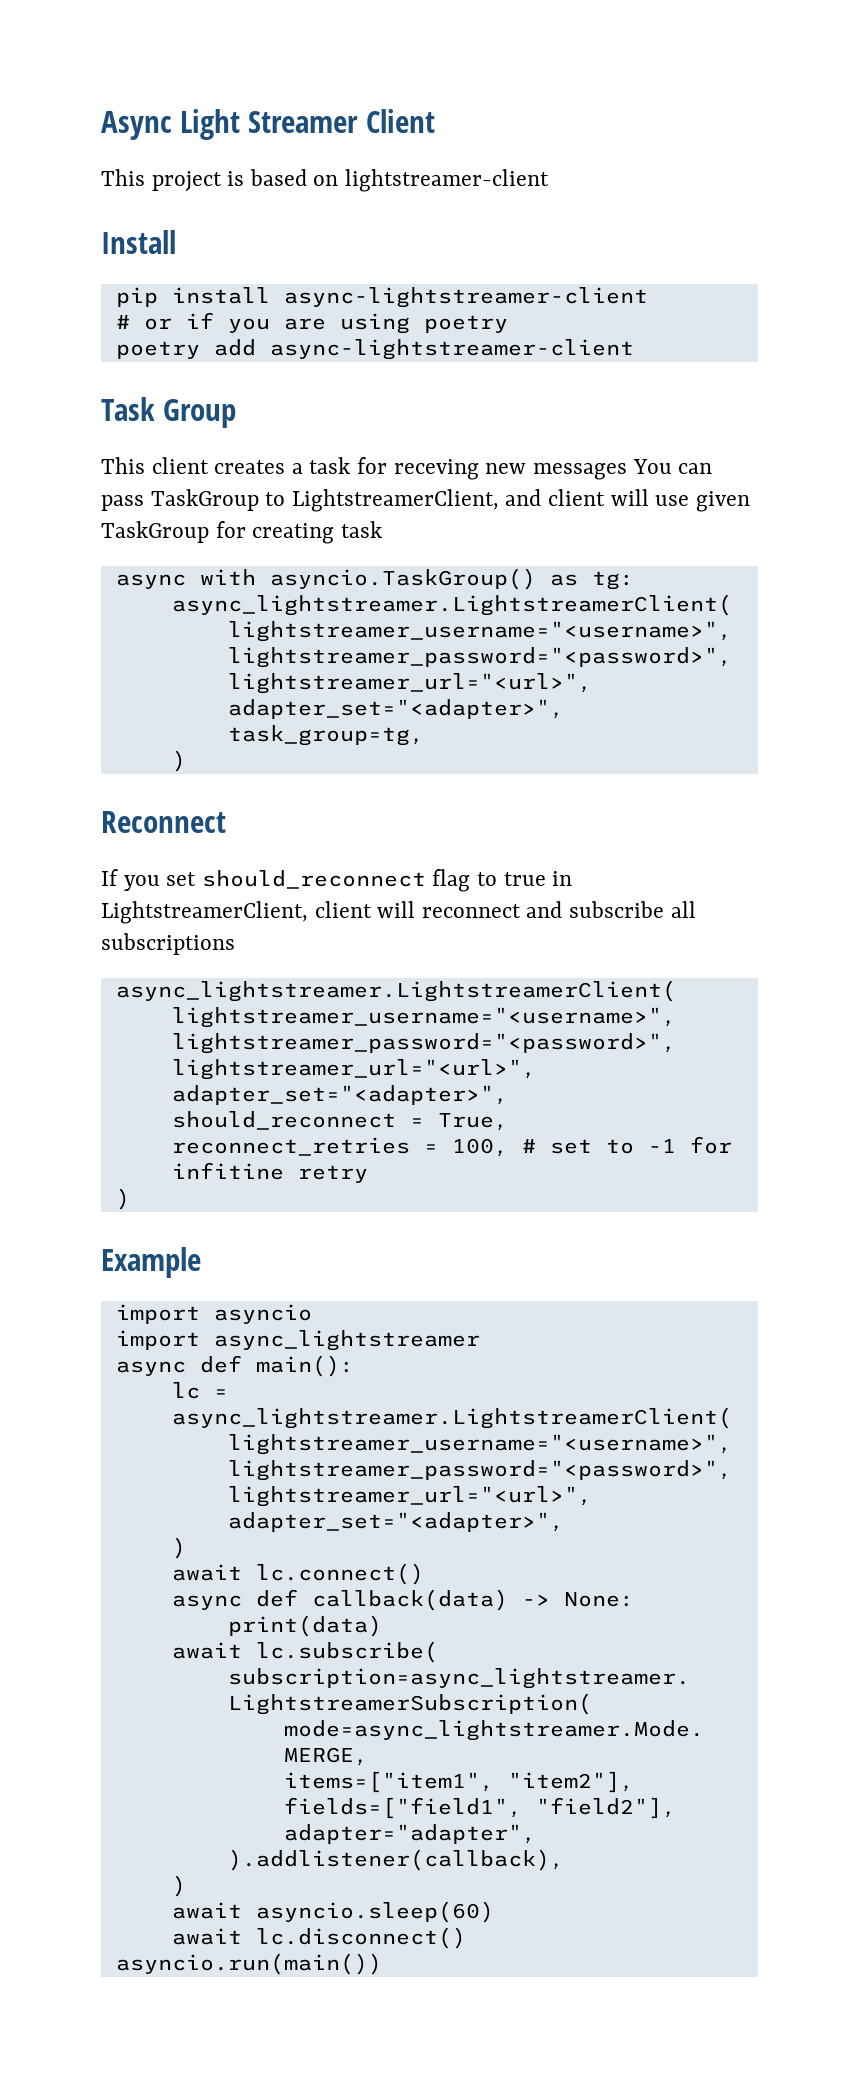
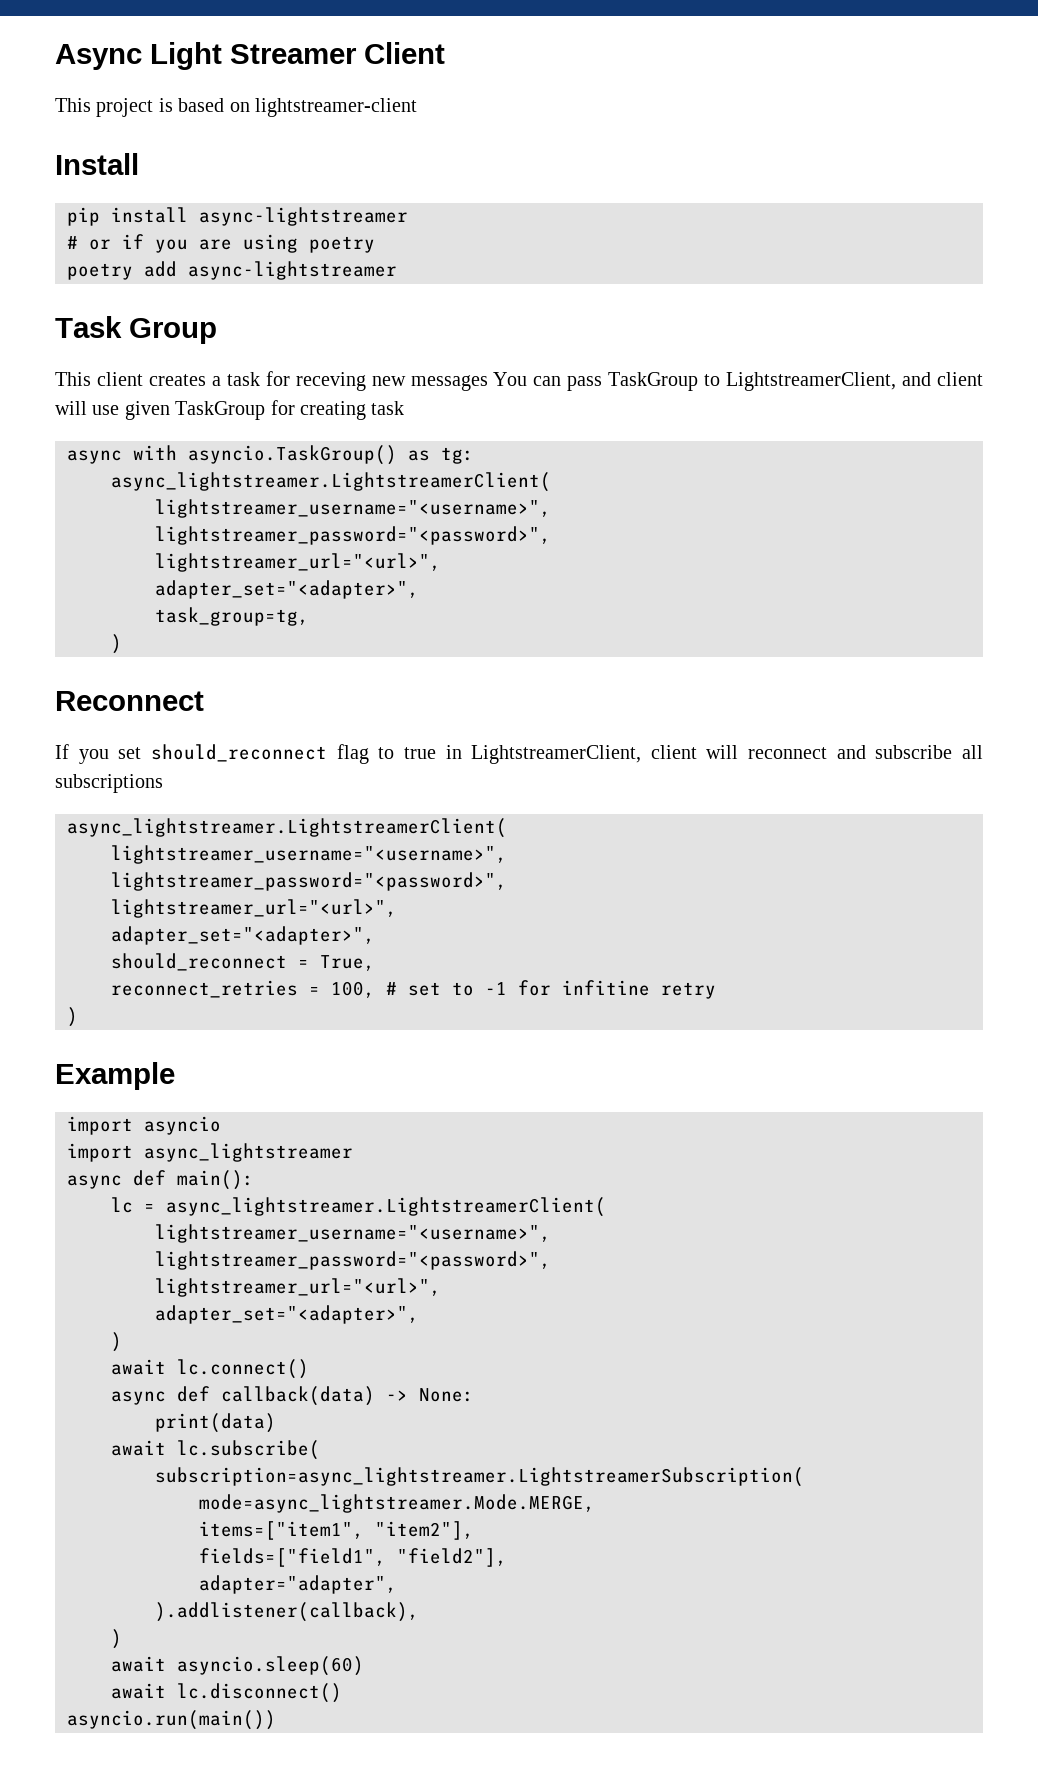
- pip install async-lightstreamer-client
+ pip install async-lightstreamer
- poetry add async-lightstreamer-client
+ poetry add async-lightstreamer

